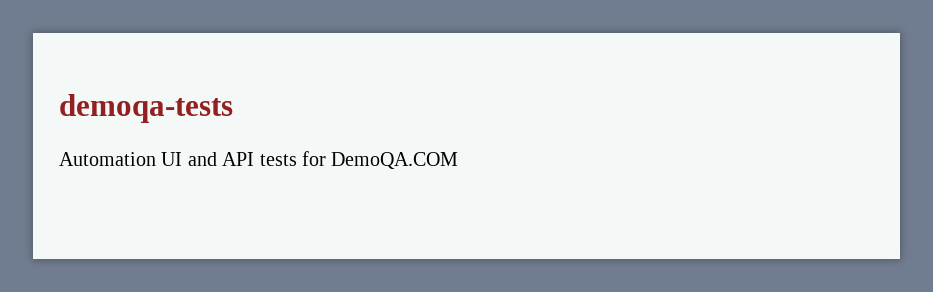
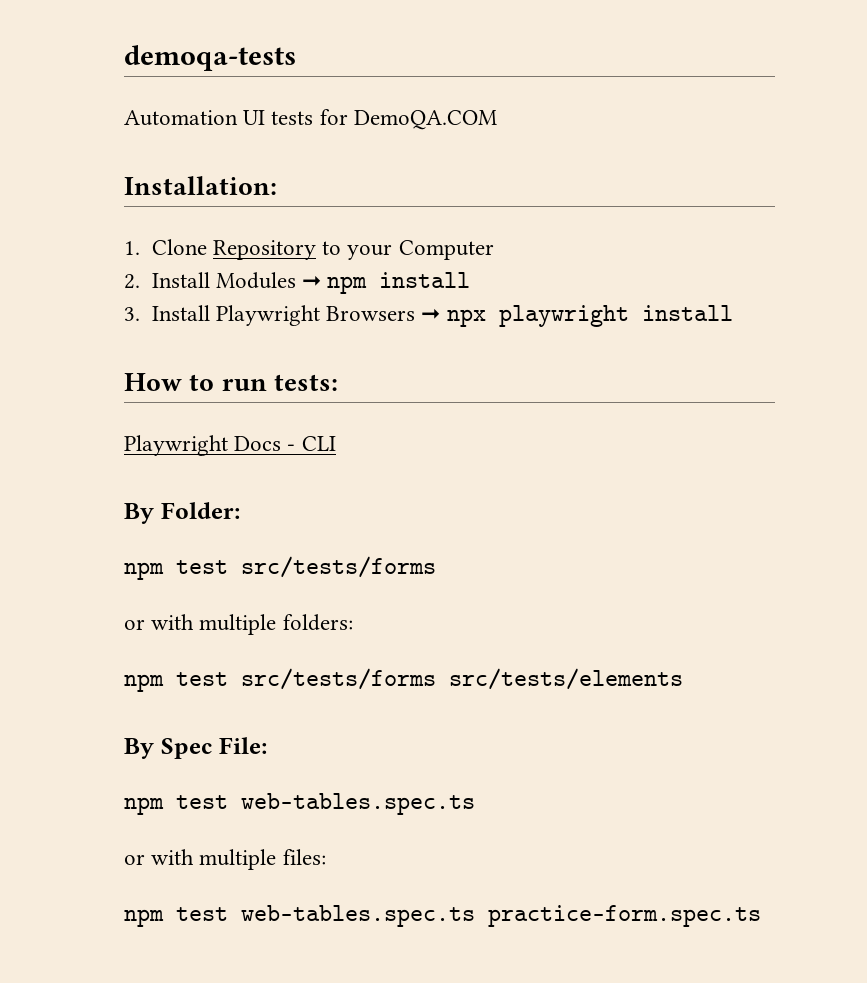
- Automation UI and API tests for DemoQA.COM
+ Automation UI tests for DemoQA.COM
+ Installation:
+ 1. Clone Repository to your Computer
+ 2. Install Modules ➞ npm install
+ 3. Install Playwright Browsers ➞ npx playwright install
+ How to run tests:
+ Playwright Docs - CLI
+ By Folder:
+ npm test src/tests/forms
+ or with multiple folders:
+ npm test src/tests/forms src/tests/elements
+ By Spec File:
+ npm test web-tables.spec.ts
+ or with multiple files:
+ npm test web-tables.spec.ts practice-form.spec.ts

